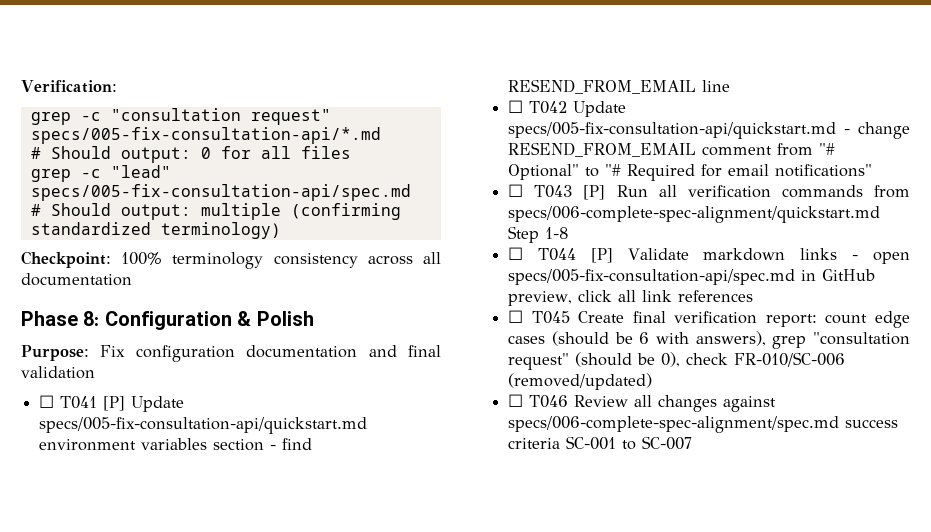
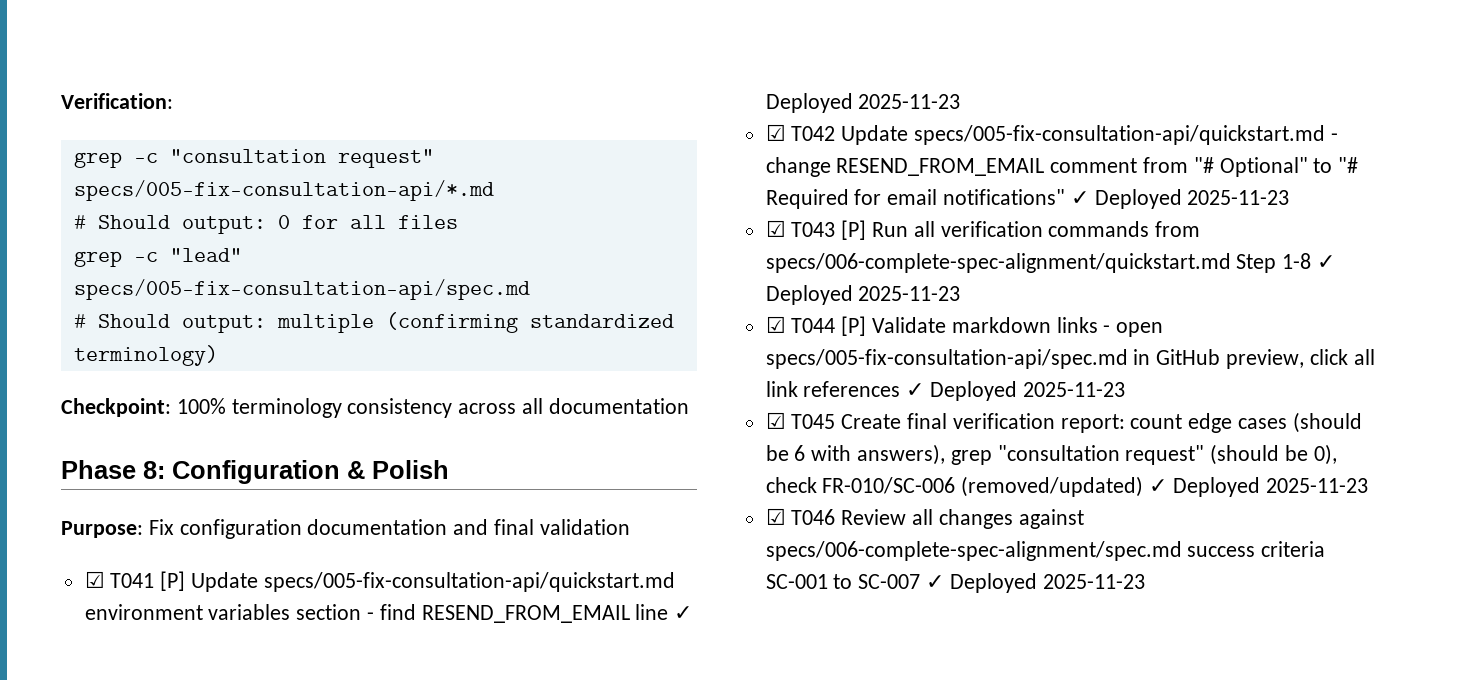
- ☐ T041 [P] Update specs/005-fix-consultation-api/quickstart.md environment variables section - find RESEND_FROM_EMAIL line
- ☐ T042 Update specs/005-fix-consultation-api/quickstart.md - change RESEND_FROM_EMAIL comment from "# Optional" to "# Required for email notifications"
- ☐ T043 [P] Run all verification commands from specs/006-complete-spec-alignment/quickstart.md Step 1-8
- ☐ T044 [P] Validate markdown links - open specs/005-fix-consultation-api/spec.md in GitHub preview, click all link references
- ☐ T045 Create final verification report:
+ ☑ T041 [P] Update specs/005-fix-consultation-api/quickstart.md environment variables section - find RESEND_FROM_EMAIL line ✓ Deployed 2025-11-23
+ ☑ T042 Update specs/005-fix-consultation-api/quickstart.md - change RESEND_FROM_EMAIL comment from "# Optional" to "# Required for email notifications" ✓ Deployed 2025-11-23
+ ☑ T043 [P] Run all verification commands from specs/006-complete-spec-alignment/quickstart.md Step 1-8 ✓ Deployed 2025-11-23
+ ☑ T044 [P] Validate markdown links - open specs/005-fix-consultation-api/spec.md in GitHub preview, click all link references ✓ Deployed 2025-11-23
+ ☑ T045 Create final verification report:
- count edge cases (should be 6 with answers), grep "consultation request" (should be 0), check FR-010/SC-006 (removed/updated)
- ☐ T046 Review all changes against specs/006-complete-spec-alignment/spec.md success criteria SC-001 to SC-007
+ count edge cases (should be 6 with answers), grep "consultation request" (should be 0), check FR-010/SC-006 (removed/updated) ✓ Deployed 2025-11-23
+ ☑ T046 Review all changes against specs/006-complete-spec-alignment/spec.md success criteria SC-001 to SC-007 ✓ Deployed 2025-11-23

